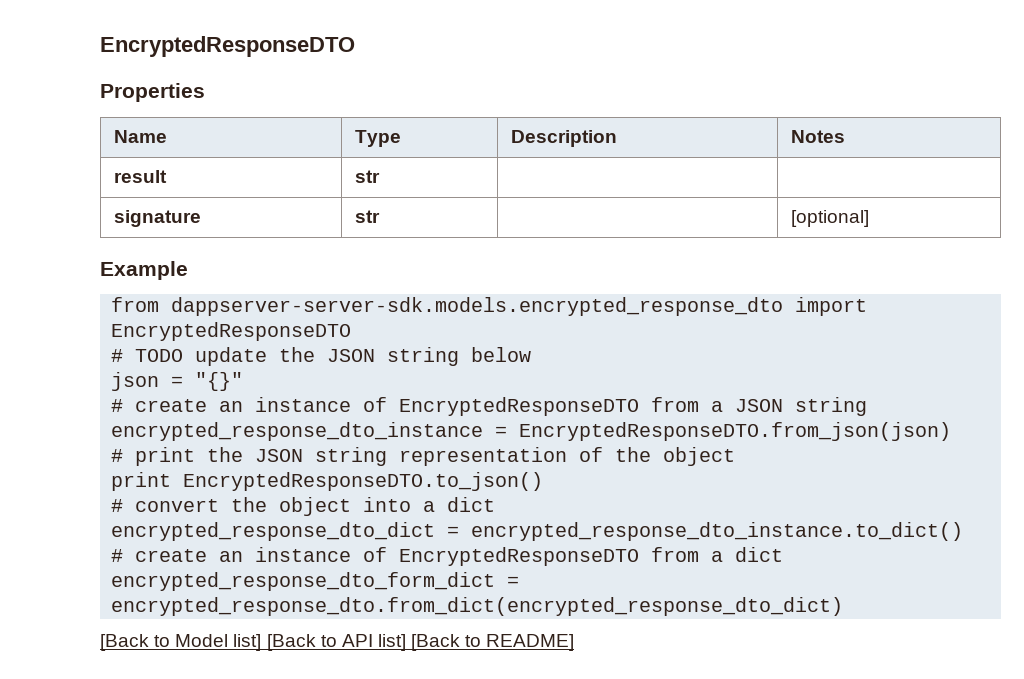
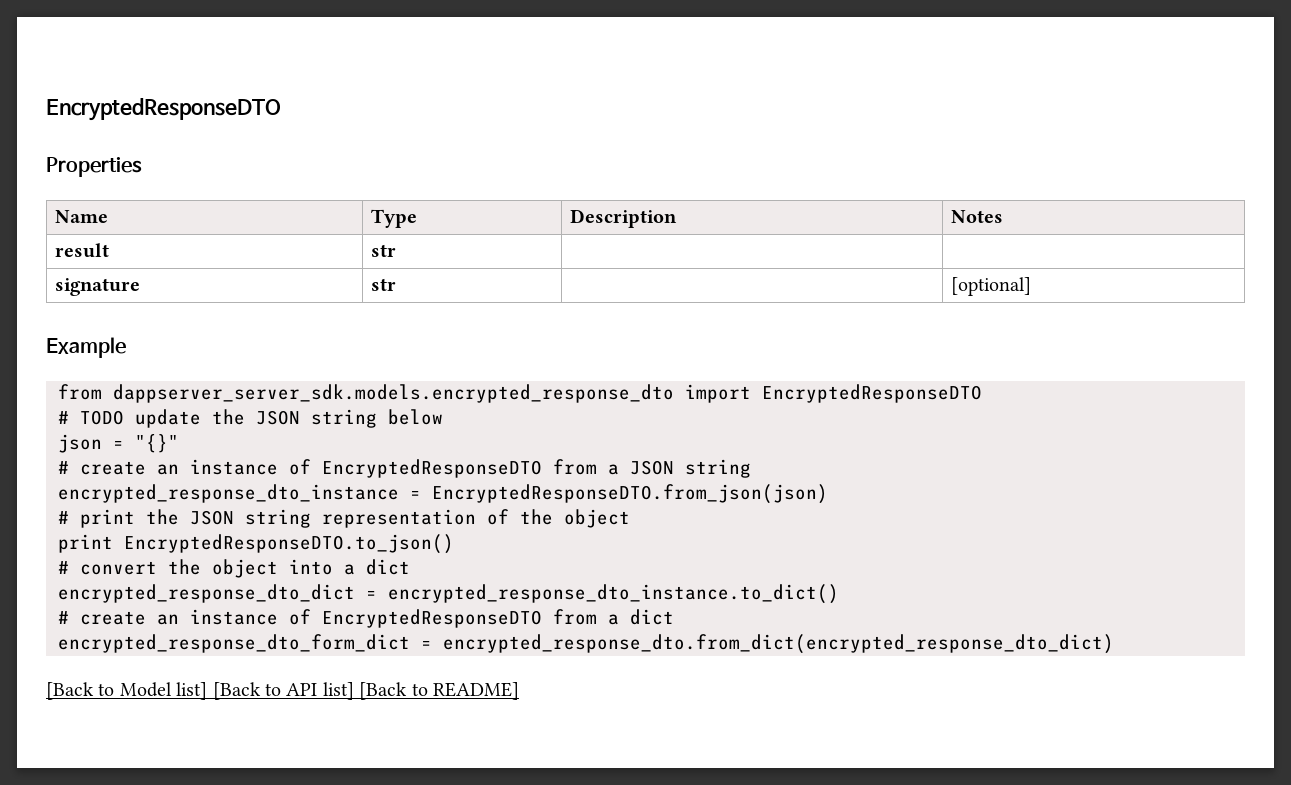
- from dappserver-server-sdk.models.encrypted_response_dto import EncryptedResponseDTO
+ from dappserver_server_sdk.models.encrypted_response_dto import EncryptedResponseDTO

